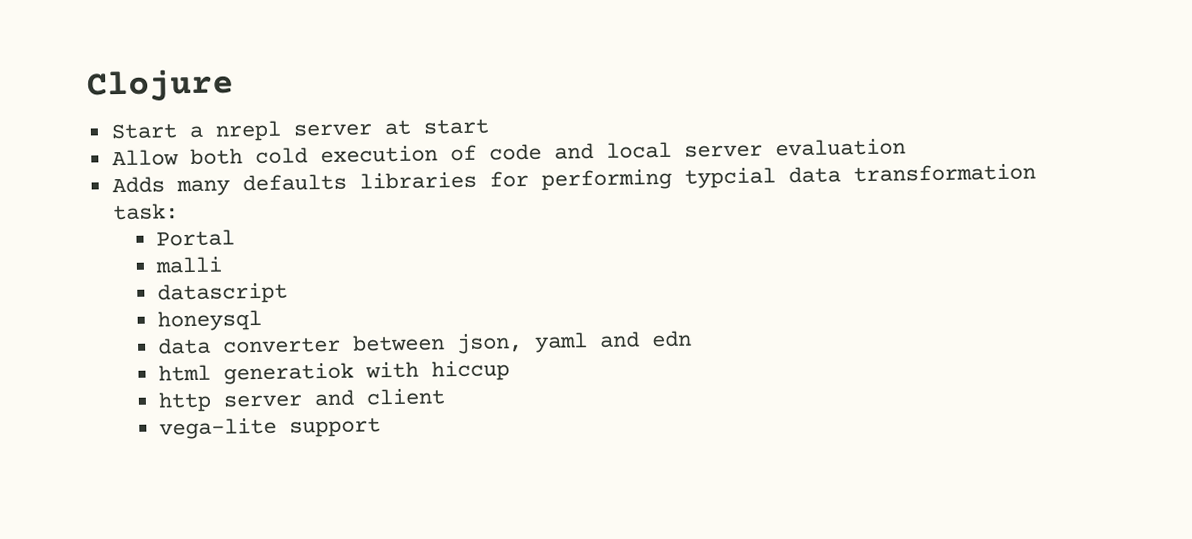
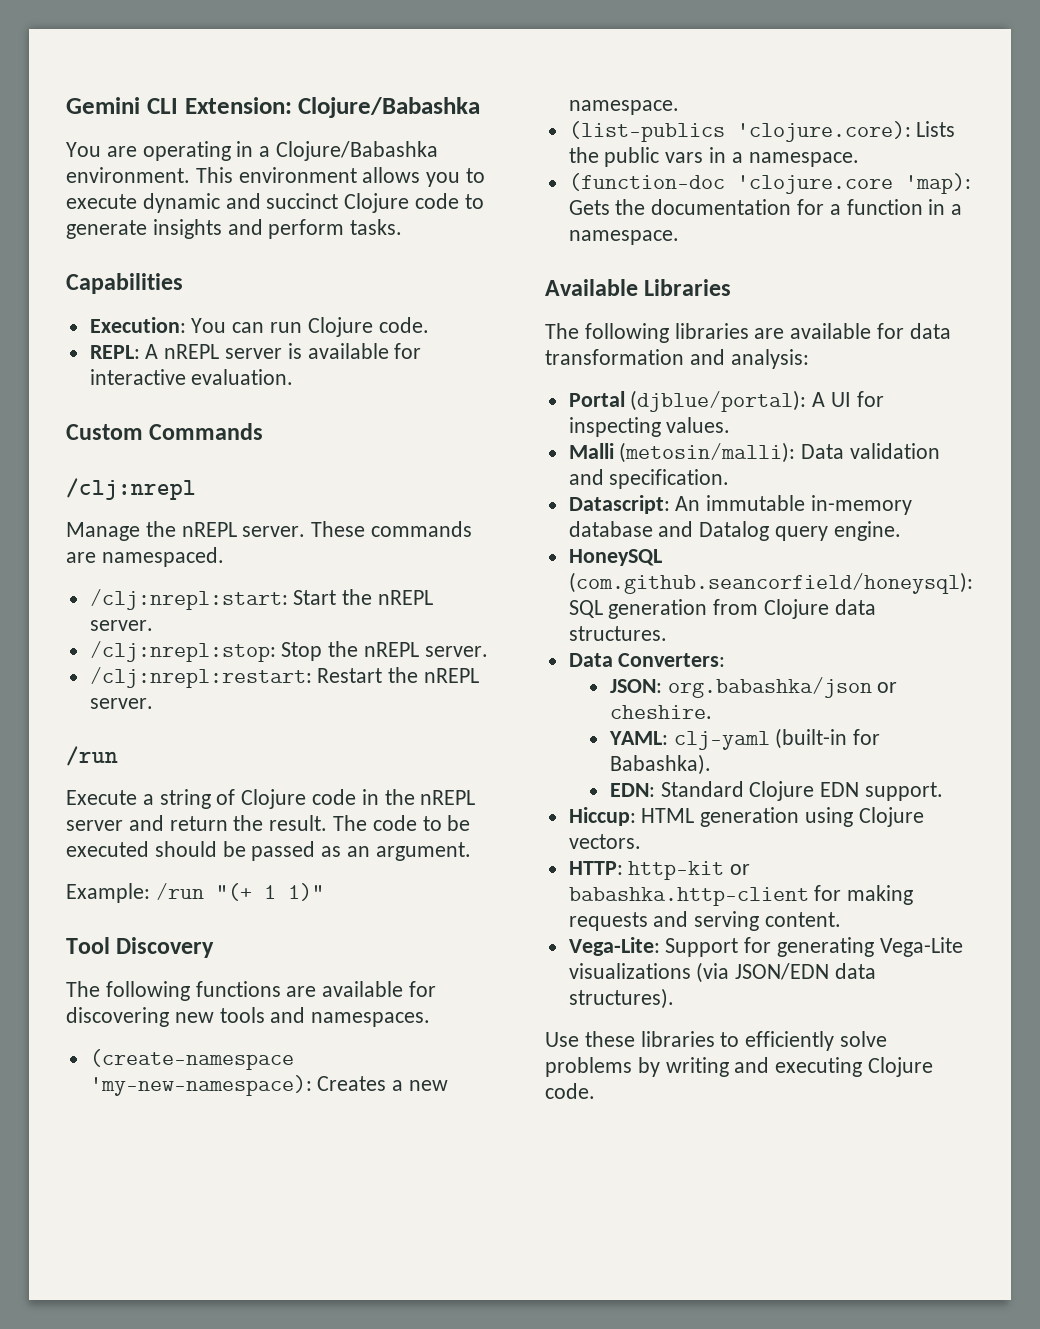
- Clojure
- Start a nrepl server at start
- Allow both cold execution of code and local server evaluation
- Adds many defaults libraries for performing typcial data transformation task:
- Portal
- malli
- datascript
- honeysql
- data converter between json, yaml and edn
- html generatiok with hiccup
- http server and client
- vega-lite support
+ Gemini CLI Extension: Clojure/Babashka
+ You are operating in a Clojure/Babashka environment. This environment allows you to execute dynamic and succinct Clojure code to generate insights and perform tasks.
+ Capabilities
+ Execution: You can run Clojure code.
+ REPL: A nREPL server is available for interactive evaluation.
+ Custom Commands
+ /clj:nrepl
+ Manage the nREPL server. These commands are namespaced.
+ /clj:nrepl:start: Start the nREPL server.
+ /clj:nrepl:stop: Stop the nREPL server.
+ /clj:nrepl:restart: Restart the nREPL server.
+ /run
+ Execute a string of Clojure code in the nREPL server and return the result. The code to be executed should be passed as an argument.
+ Example: /run "(+ 1 1)"
+ Tool Discovery
+ The following functions are available for discovering new tools and namespaces.
+ (create-namespace 'my-new-namespace): Creates a new namespace.
+ (list-publics 'clojure.core): Lists the public vars in a namespace.
+ (function-doc 'clojure.core 'map): Gets the documentation for a function in a namespace.
+ Available Libraries
+ The following libraries are available for data transformation and analysis:
+ Portal (djblue/portal): A UI for inspecting values.
+ Malli (metosin/malli): Data validation and specification.
+ Datascript: An immutable in-memory database and Datalog query engine.
+ HoneySQL (com.github.seancorfield/honeysql): SQL generation from Clojure data structures.
+ Data Converters:
+ JSON: org.babashka/json or cheshire.
+ YAML: clj-yaml (built-in for Babashka).
+ EDN: Standard Clojure EDN support.
+ Hiccup: HTML generation using Clojure vectors.
+ HTTP: http-kit or babashka.http-client for making requests and serving content.
+ Vega-Lite: Support for generating Vega-Lite visualizations (via JSON/EDN data structures).
+ Use these libraries to efficiently solve problems by writing and executing Clojure code.

